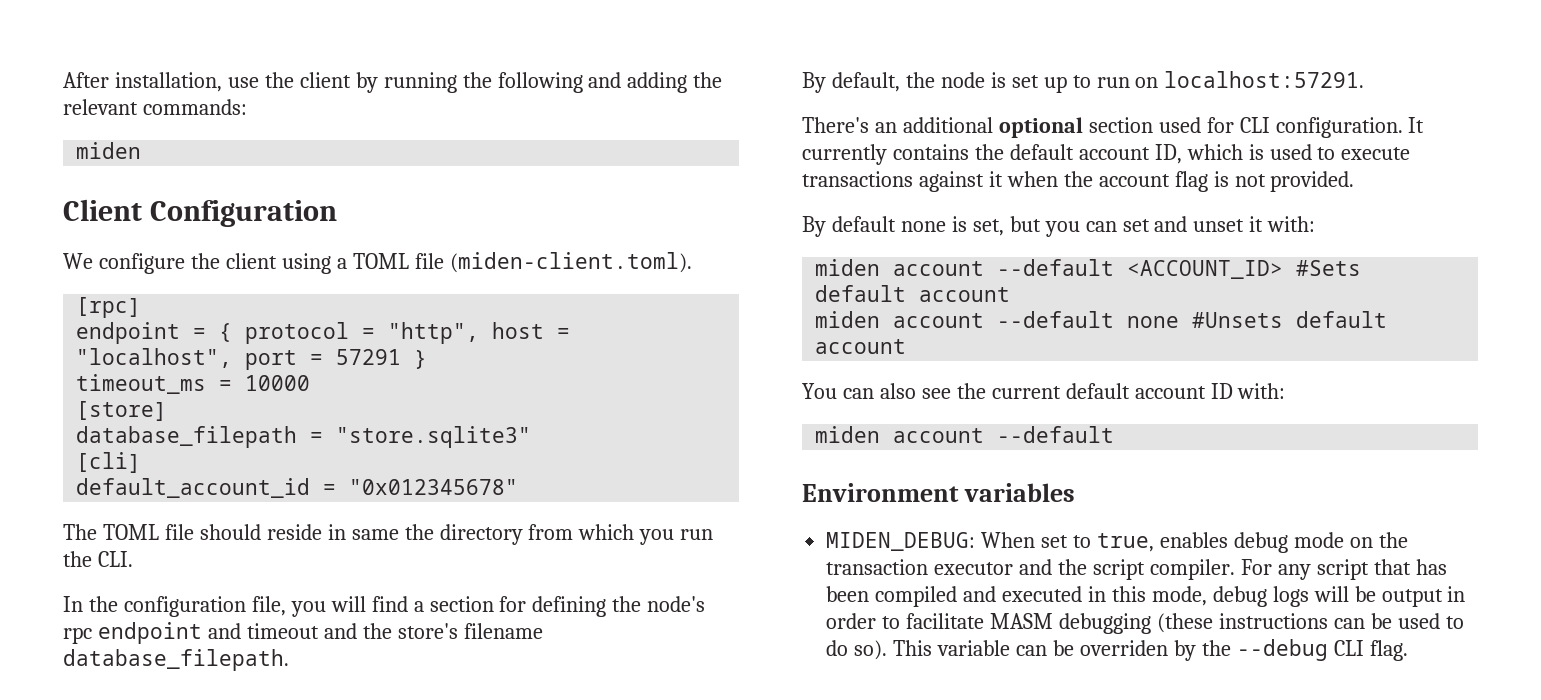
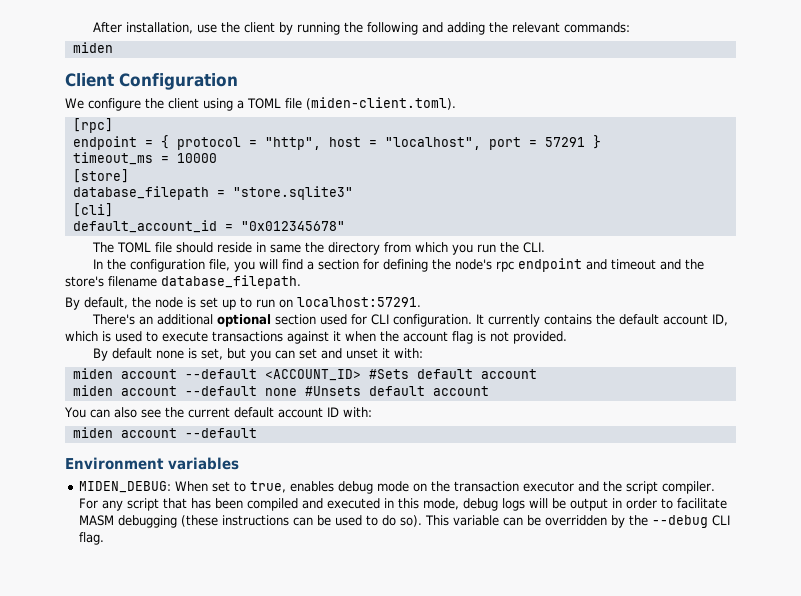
- This variable can be overriden by the --debug CLI flag.
+ This variable can be overridden by the --debug CLI flag.

